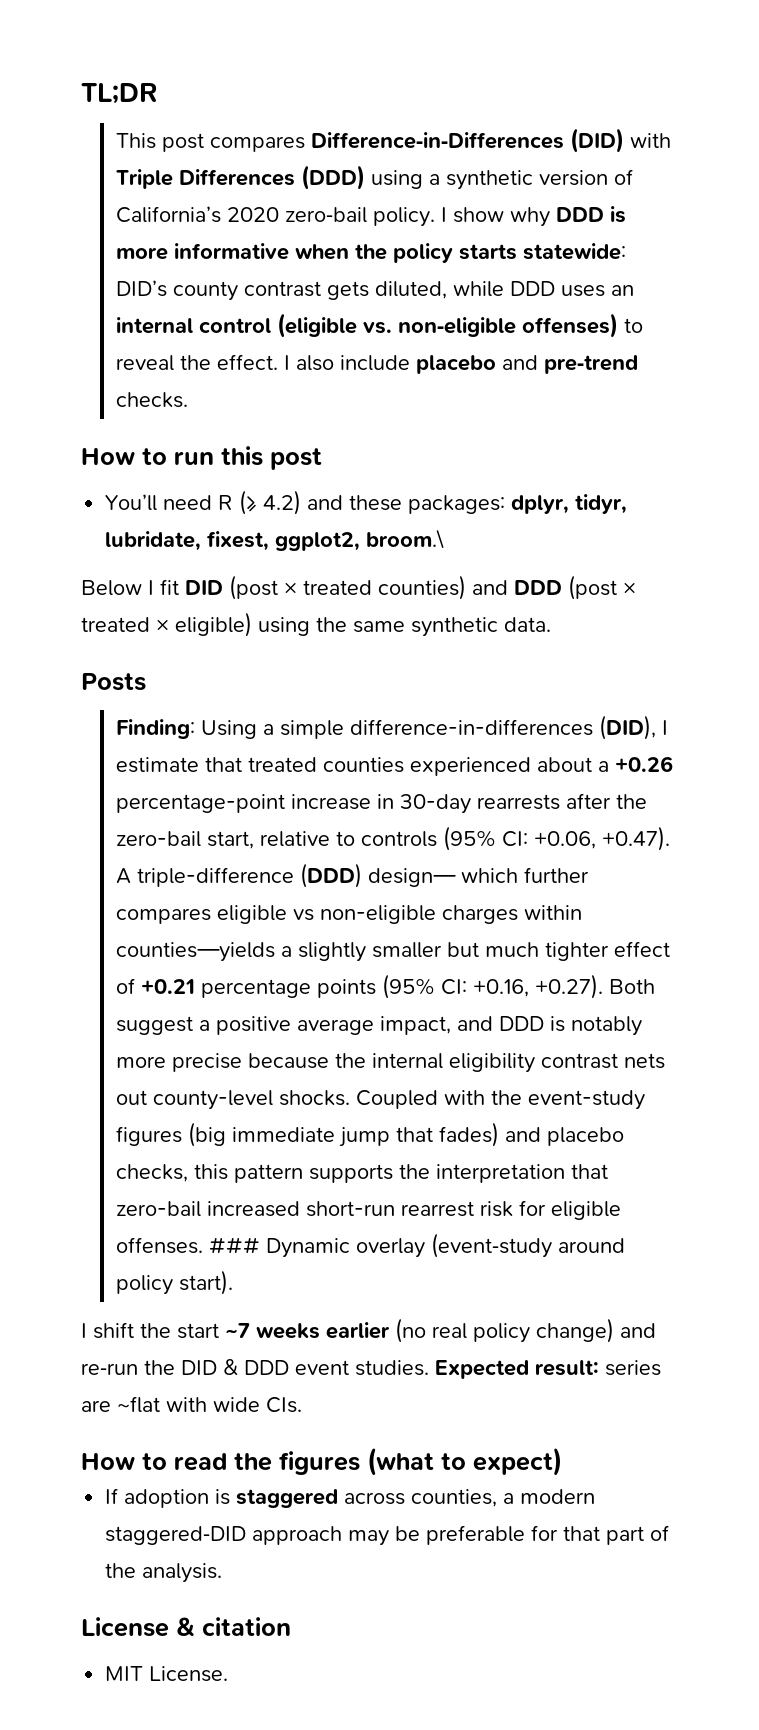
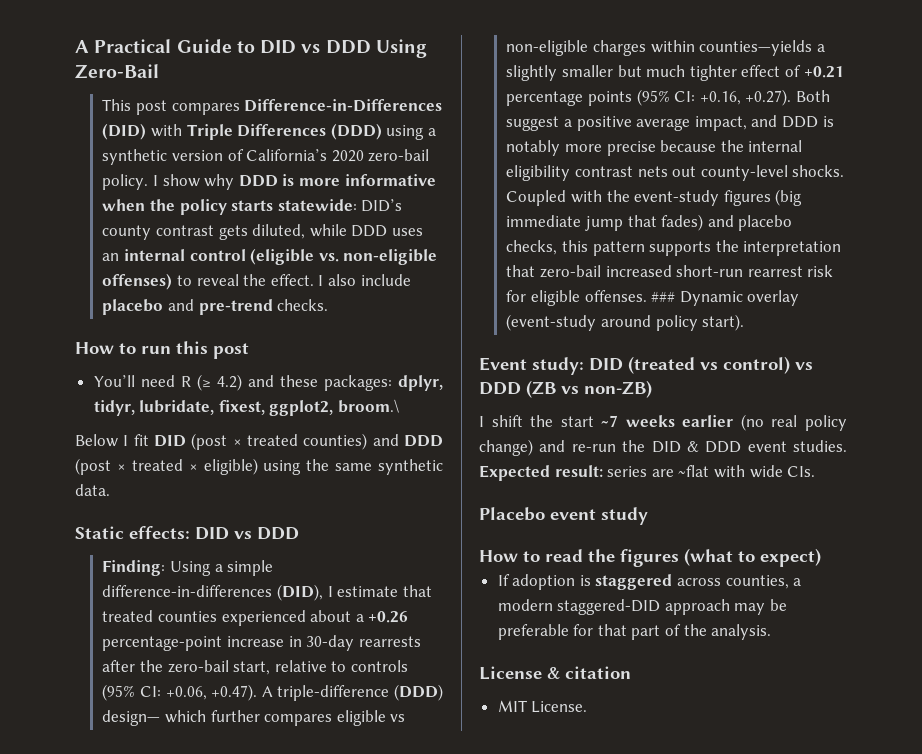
- TL;DR
+ A Practical Guide to DID vs DDD Using Zero-Bail
- Posts
+ Static effects: DID vs DDD
+ Event study: DID (treated vs control) vs DDD (ZB vs non-ZB)
+ Placebo event study

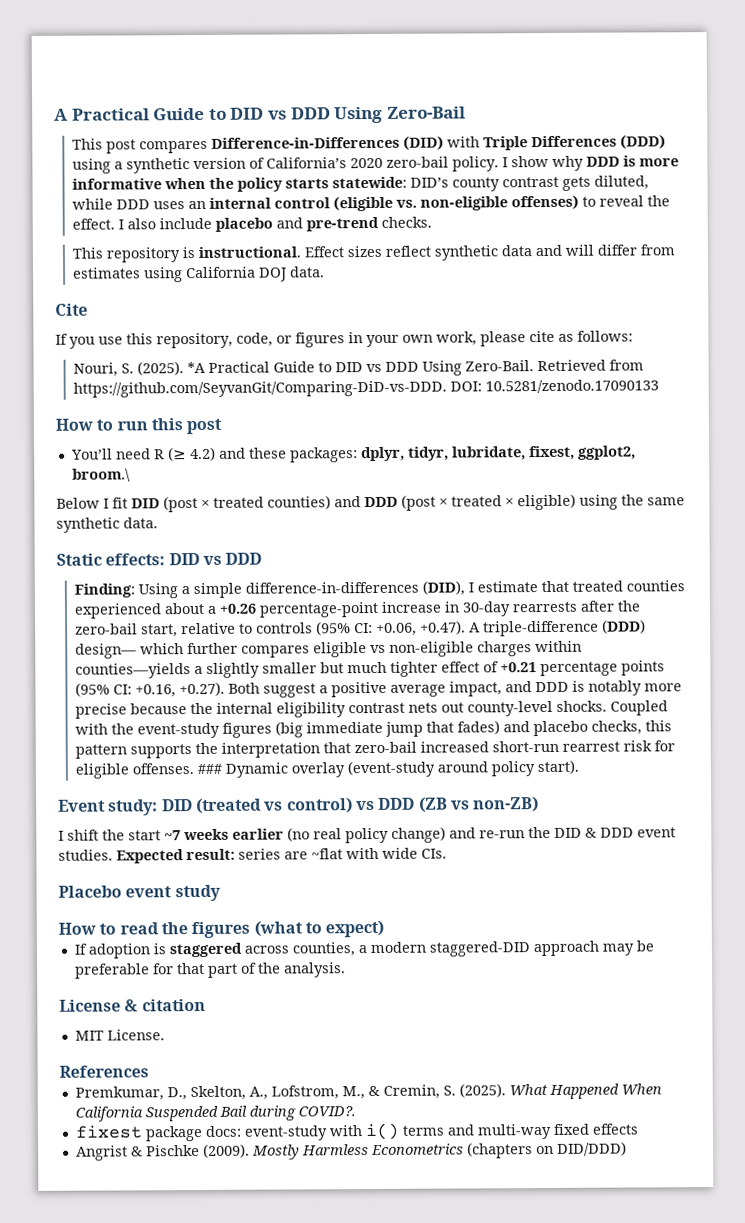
+ This repository is instructional. Effect sizes reflect synthetic data and will differ from estimates using California DOJ data.
+ Cite
+ If you use this repository, code, or figures in your own work, please cite as follows:
+ Nouri, S. (2025). *A Practical Guide to DID vs DDD Using Zero-Bail. Retrieved from https://github.com/SeyvanGit/Comparing-DiD-vs-DDD. DOI: 10.5281/zenodo.17090133
+ References
+ Premkumar, D., Skelton, A., Lofstrom, M., & Cremin, S. (2025). What Happened When California Suspended Bail during COVID?.
+ fixest package docs: event-study with i() terms and multi-way fixed effects
+ Angrist & Pischke (2009). Mostly Harmless Econometrics (chapters on DID/DDD)

